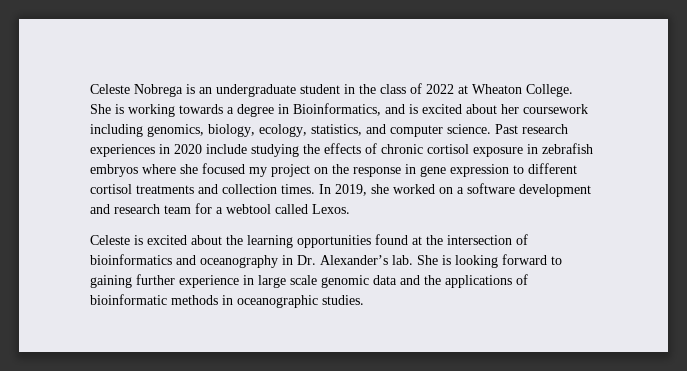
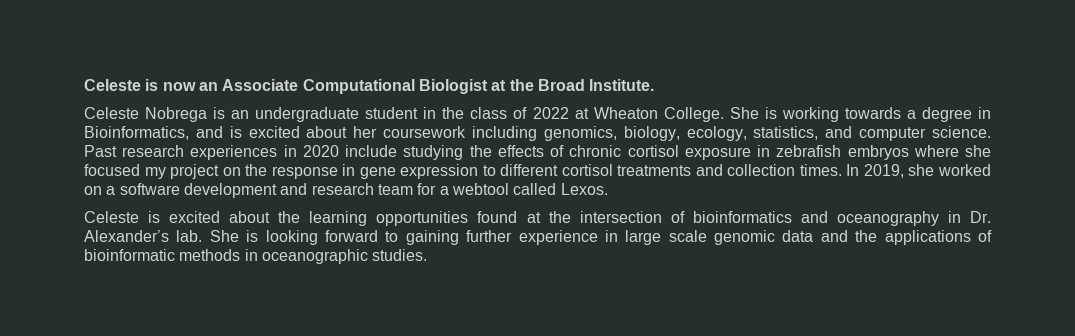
+ Celeste is now an Associate Computational Biologist at the Broad Institute.

